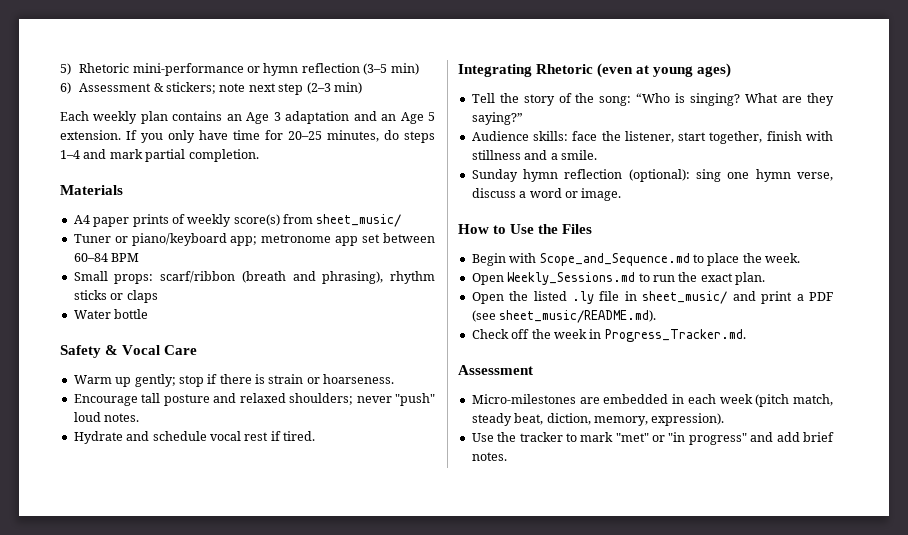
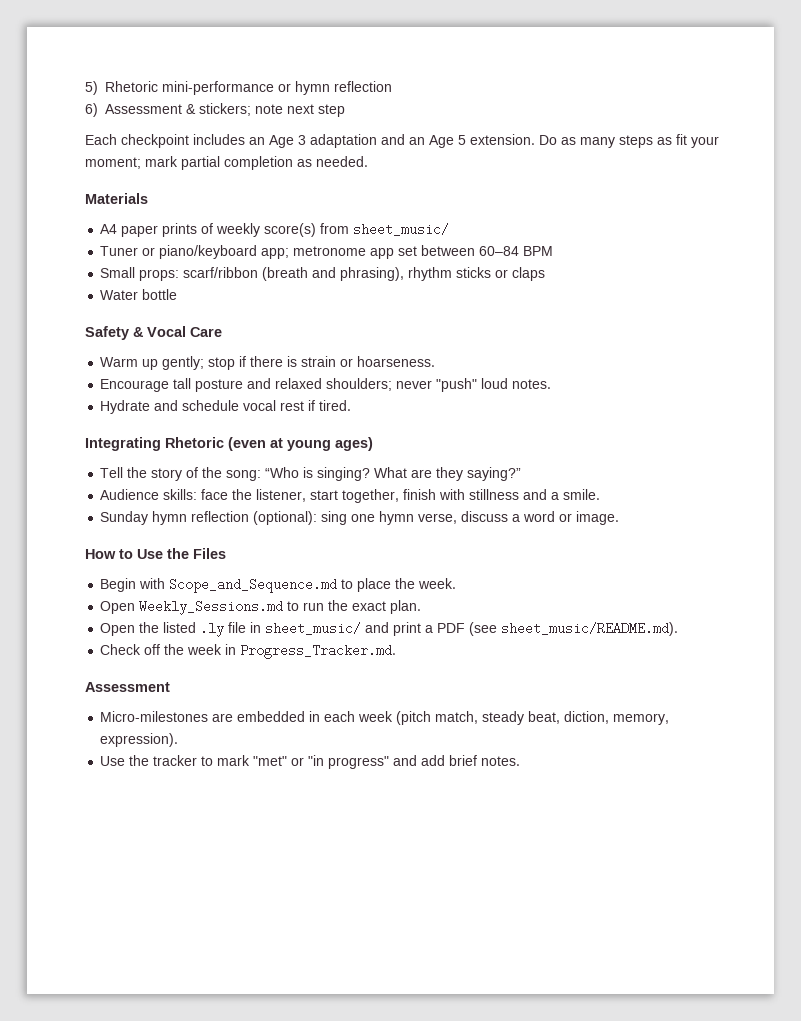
- 5) Rhetoric mini-performance or hymn reflection (3–5 min)
+ 5) Rhetoric mini-performance or hymn reflection
- 6) Assessment & stickers; note next step (2–3 min)
+ 6) Assessment & stickers; note next step
- Each weekly plan contains an Age 3 adaptation and an Age 5 extension.
+ Each checkpoint includes an Age 3 adaptation and an Age 5 extension.
- If you only have time for 20–25 minutes, do steps 1–4 and mark partial completion.
+ Do as many steps as fit your moment; mark partial completion as needed.

